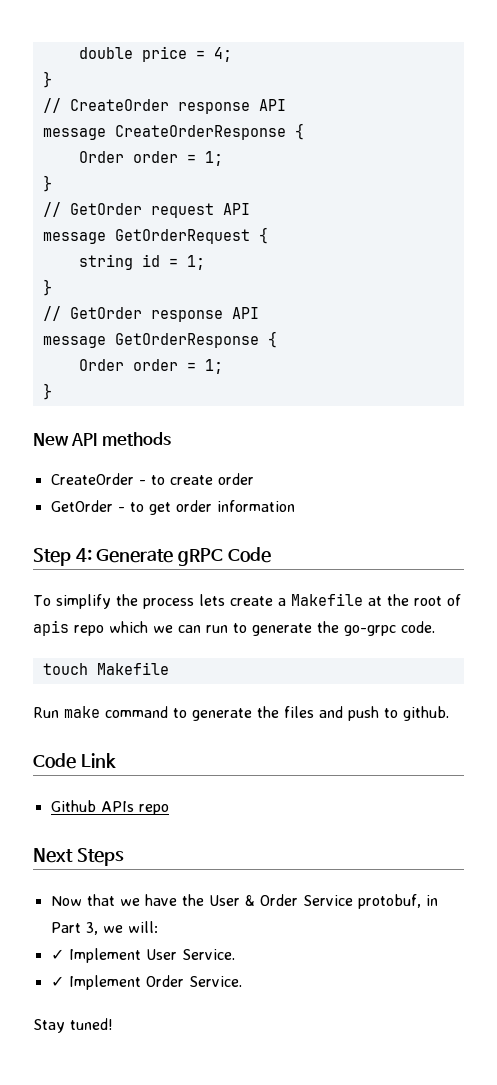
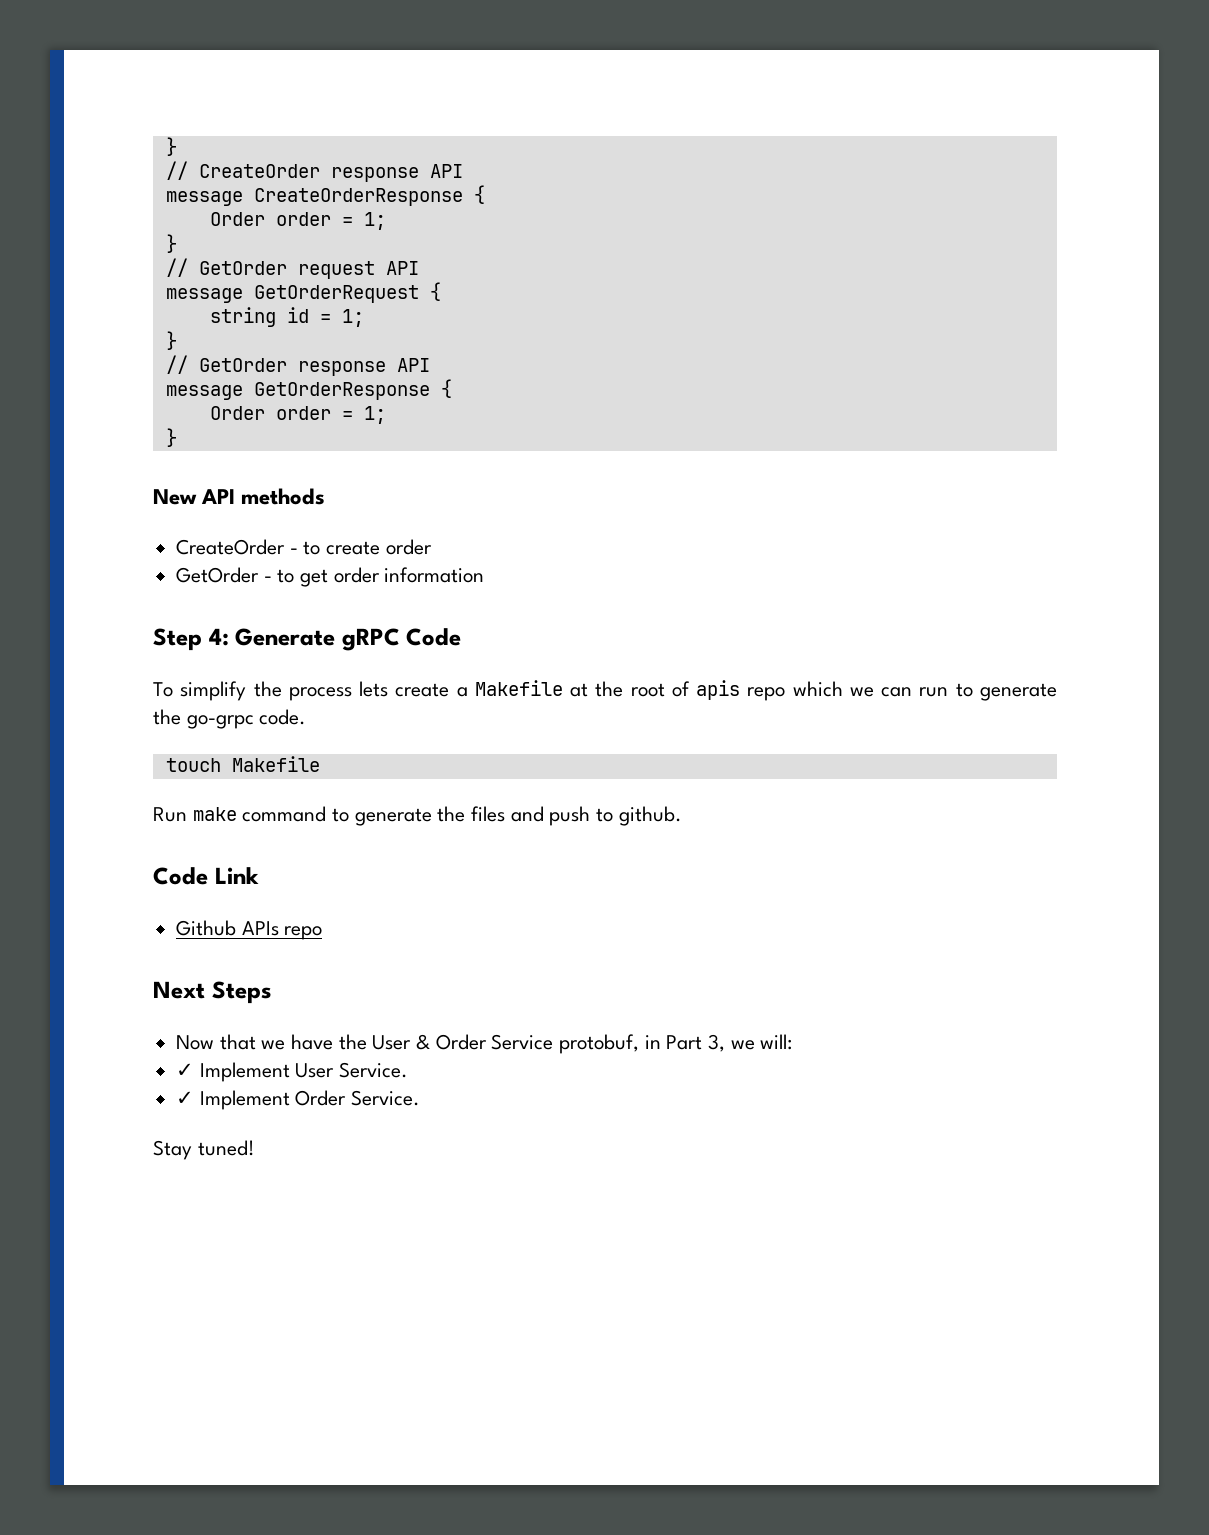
- double price = 4;

